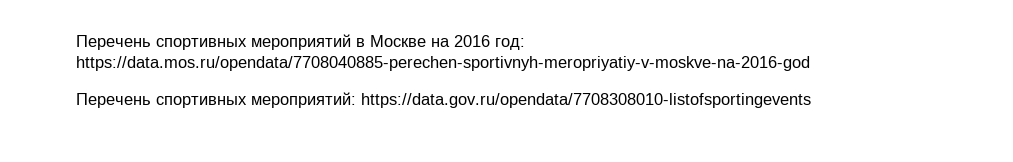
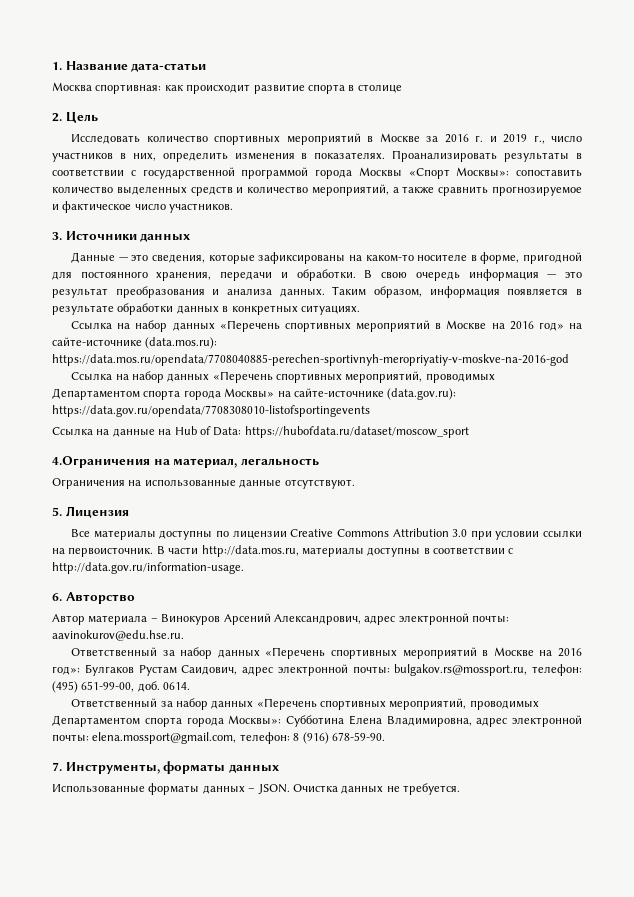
- Перечень спортивных мероприятий в Москве на 2016 год: https://data.mos.ru/opendata/7708040885-perechen-sportivnyh-meropriyatiy-v-moskve-na-2016-god
- Перечень спортивных мероприятий: https://data.gov.ru/opendata/7708308010-listofsportingevents
+ 1. Название дата-статьи
+ Москва спортивная: как происходит развитие спорта в столице
+ 2. Цель
+ Исследовать количество спортивных мероприятий в Москве за 2016 г. и 2019 г., число участников в них, определить изменения в показателях. Проанализировать результаты в соответствии с государственной программой города Москвы «Спорт Москвы»: сопоставить количество выделенных средств и количество мероприятий, а также сравнить прогнозируемое и фактическое число участников.
+ 3. Источники данных
+ Данные — это сведения, которые зафиксированы на каком-то носителе в форме, пригодной для постоянного хранения, передачи и обработки. В свою очередь информация — это результат преобразования и анализа данных. Таким образом, информация появляется в результате обработки данных в конкретных ситуациях.
+ Ссылка на набор данных «Перечень спортивных мероприятий в Москве на 2016 год» на сайте-источнике (data.mos.ru): https://data.mos.ru/opendata/7708040885-perechen-sportivnyh-meropriyatiy-v-moskve-na-2016-god
+ Ссылка на набор данных «Перечень спортивных мероприятий, проводимых Департаментом спорта города Москвы» на сайте-источнике (data.gov.ru): https://data.gov.ru/opendata/7708308010-listofsportingevents
+ Ссылка на данные на Hub of Data: https://hubofdata.ru/dataset/moscow_sport
+ 4.Ограничения на материал, легальность
+ Ограничения на использованные данные отсутствуют.
+ 5. Лицензия
+ Все материалы доступны по лицензии Creative Commons Attribution 3.0 при условии ссылки на первоисточник. В части http://data.mos.ru, материалы доступны в соответствии с http://data.gov.ru/information-usage.
+ 6. Авторство
+ Автор материала – Винокуров Арсений Александрович, адрес электронной почты: aavinokurov@edu.hse.ru.
+ Ответственный за набор данных «Перечень спортивных мероприятий в Москве на 2016 год»: Булгаков Рустам Саидович, адрес электронной почты: bulgakov.rs@mossport.ru, телефон: (495) 651-99-00, доб. 0614.
+ Ответственный за набор данных «Перечень спортивных мероприятий, проводимых Департаментом спорта города Москвы»: Субботина Елена Владимировна, адрес электронной почты: elena.mossport@gmail.com, телефон: 8 (916) 678-59-90.
+ 7. Инструменты, форматы данных
+ Использованные форматы данных – JSON. Очистка данных не требуется.

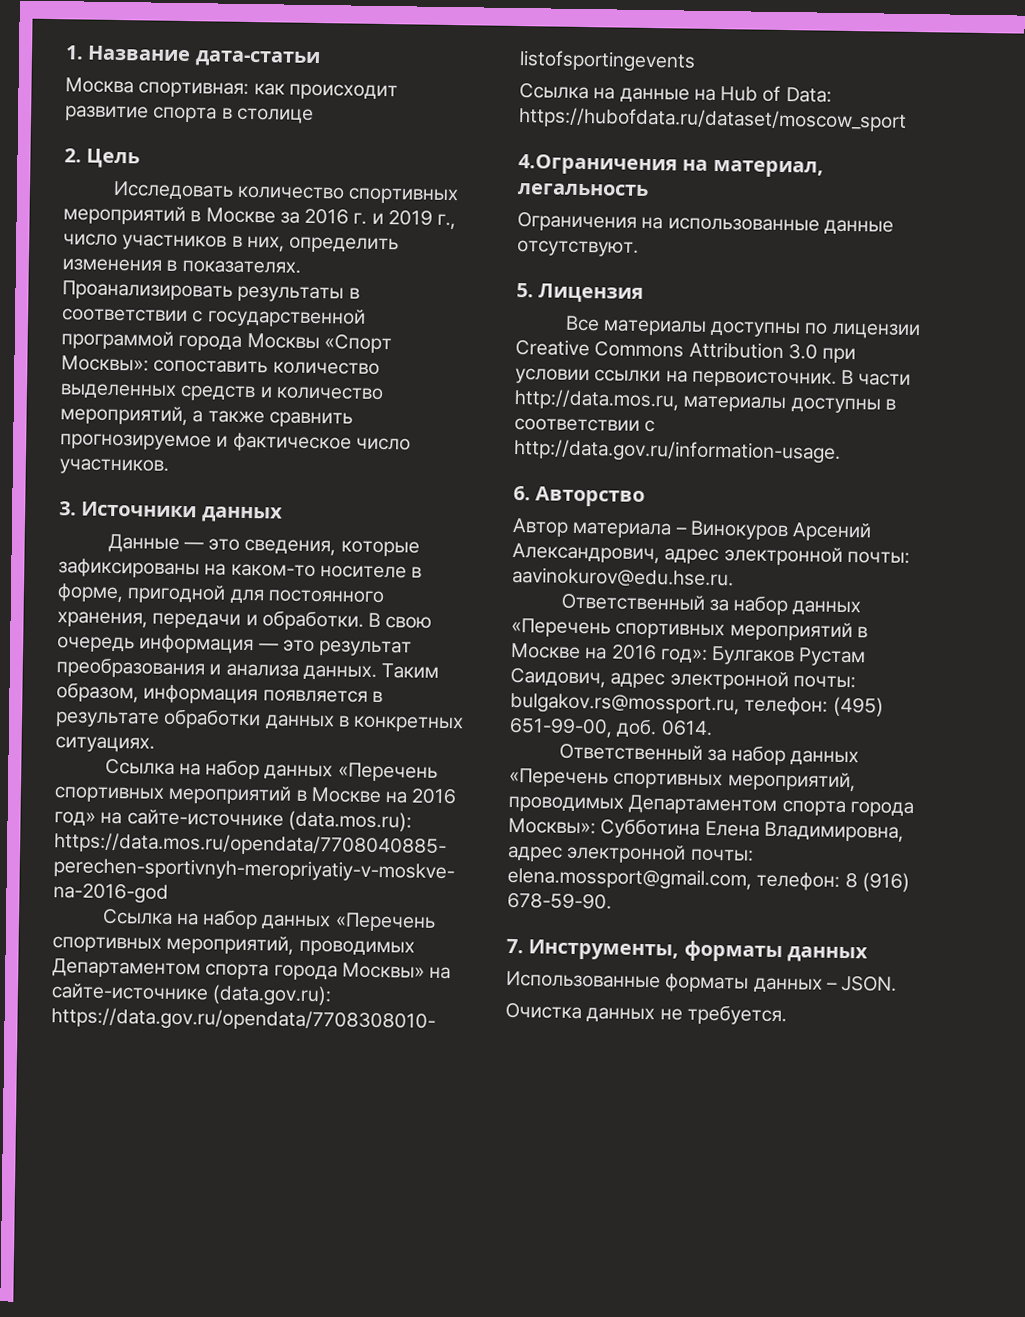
- Использованные форматы данных – JSON. Очистка данных не требуется.
+ Использованные форматы данных – JSON.
+ Очистка данных не требуется.

